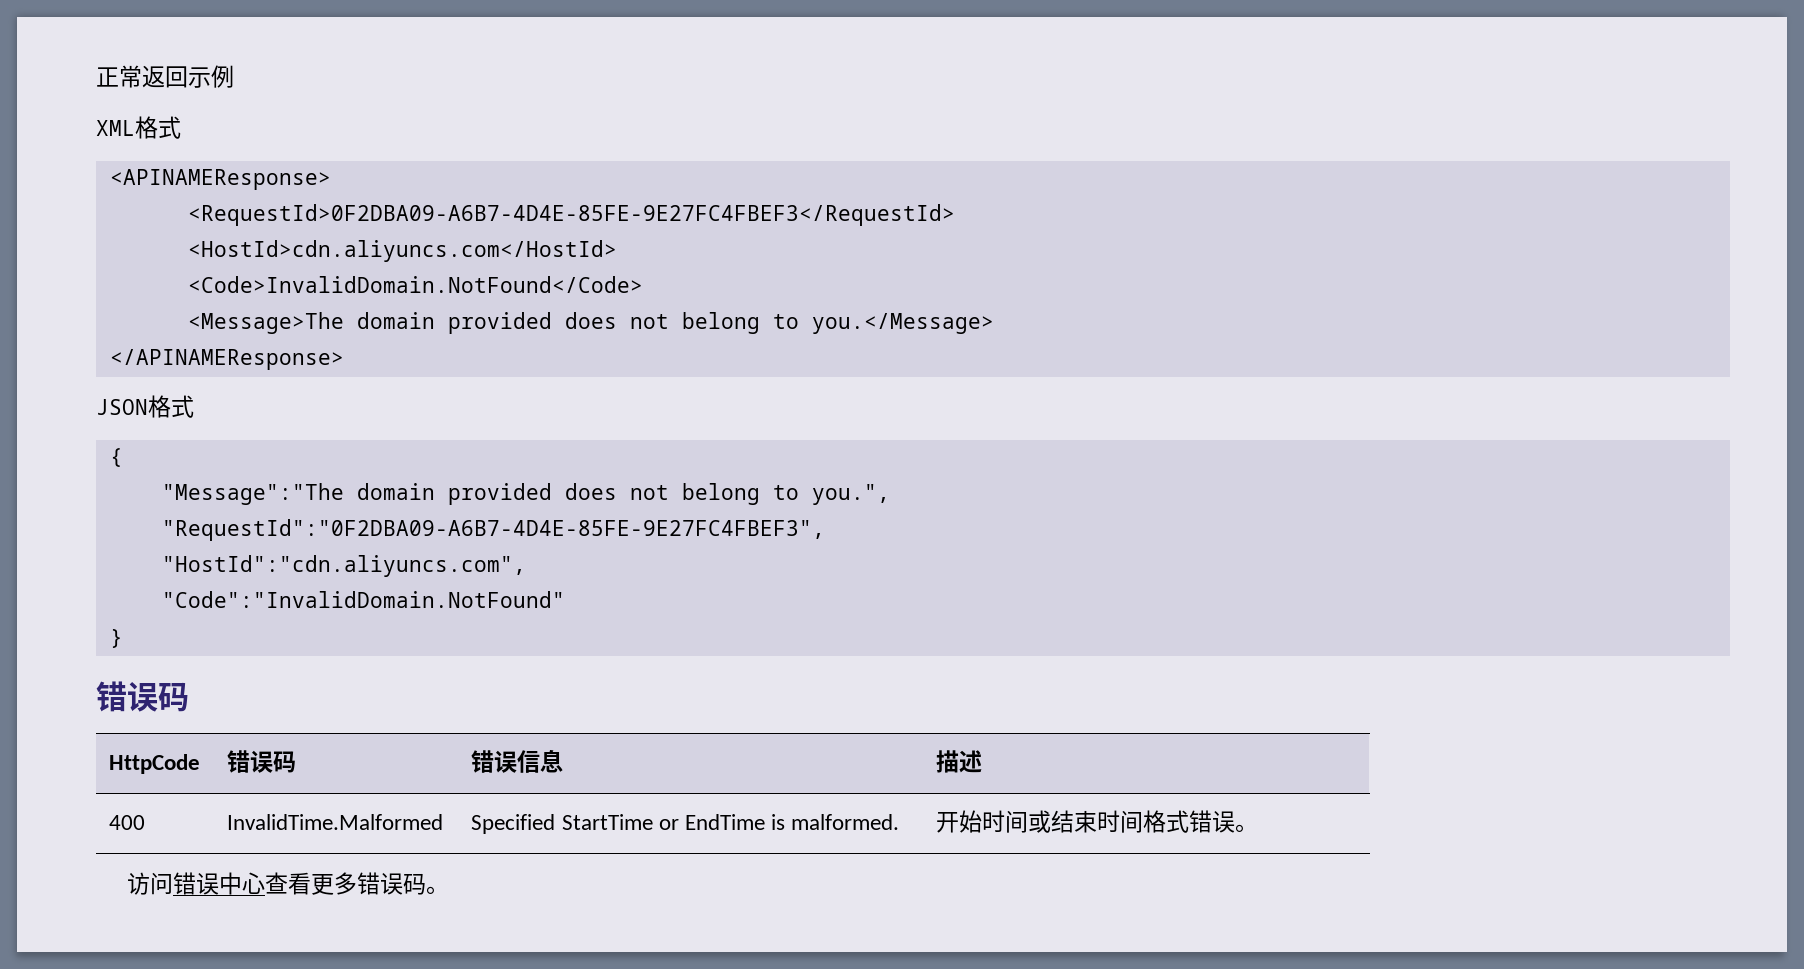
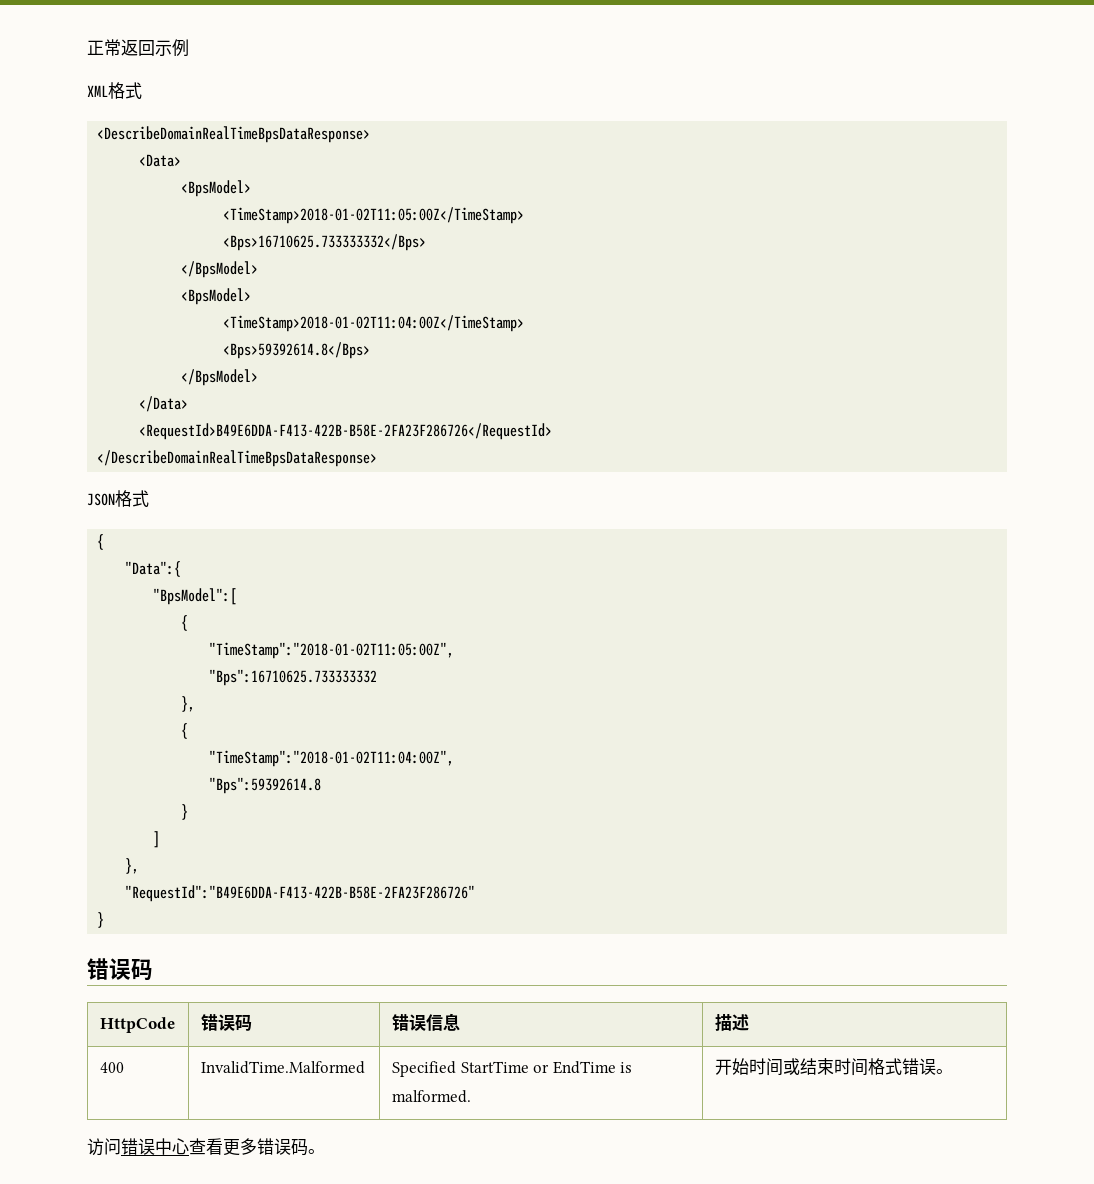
- <APINAMEResponse>
- <RequestId>0F2DBA09-A6B7-4D4E-85FE-9E27FC4FBEF3</RequestId>
- <HostId>cdn.aliyuncs.com</HostId>
- <Code>InvalidDomain.NotFound</Code>
- <Message>The domain provided does not belong to you.</Message>
- </APINAMEResponse>
+ <DescribeDomainRealTimeBpsDataResponse>
+ <Data>
+ <BpsModel>
+ <TimeStamp>2018-01-02T11:05:00Z</TimeStamp>
+ <Bps>16710625.733333332</Bps>
+ </BpsModel>
+ <BpsModel>
+ <TimeStamp>2018-01-02T11:04:00Z</TimeStamp>
+ <Bps>59392614.8</Bps>
+ </BpsModel>
+ </Data>
+ <RequestId>B49E6DDA-F413-422B-B58E-2FA23F286726</RequestId>
+ </DescribeDomainRealTimeBpsDataResponse>
  JSON格式
  {
- "Message":"The domain provided does not belong to you.",
- "RequestId":"0F2DBA09-A6B7-4D4E-85FE-9E27FC4FBEF3",
- "HostId":"cdn.aliyuncs.com",
- "Code":"InvalidDomain.NotFound"
+ "Data":{
+ "BpsModel":[
+ {
+ "TimeStamp":"2018-01-02T11:05:00Z",
+ "Bps":16710625.733333332
+ },
+ {
+ "TimeStamp":"2018-01-02T11:04:00Z",
+ "Bps":59392614.8
+ }
+ ]
+ },
+ "RequestId":"B49E6DDA-F413-422B-B58E-2FA23F286726"

